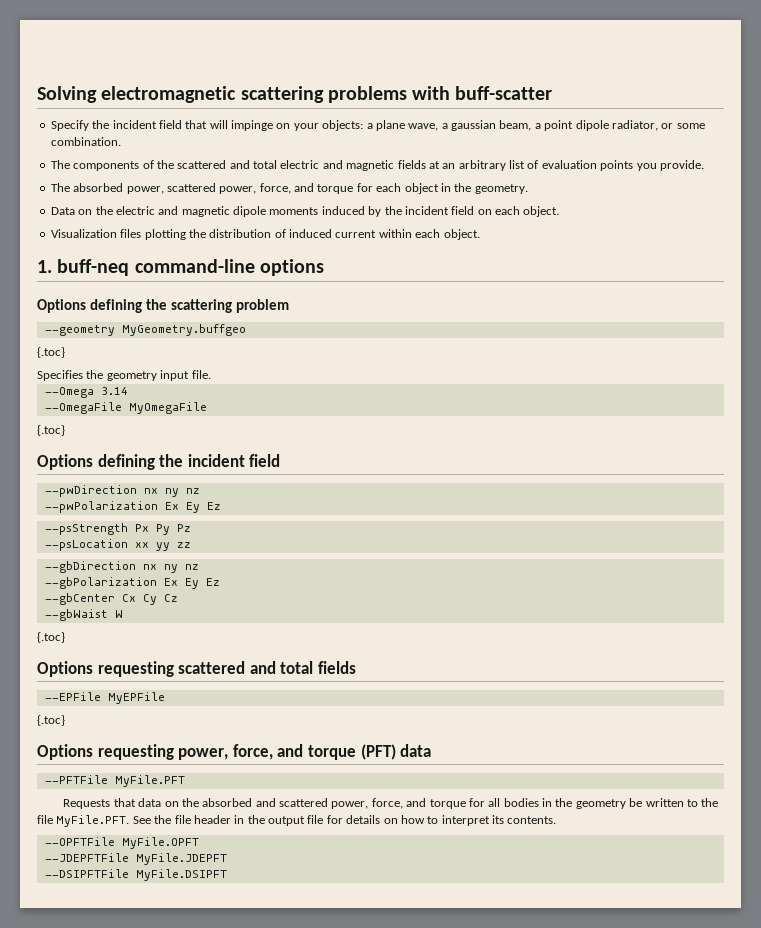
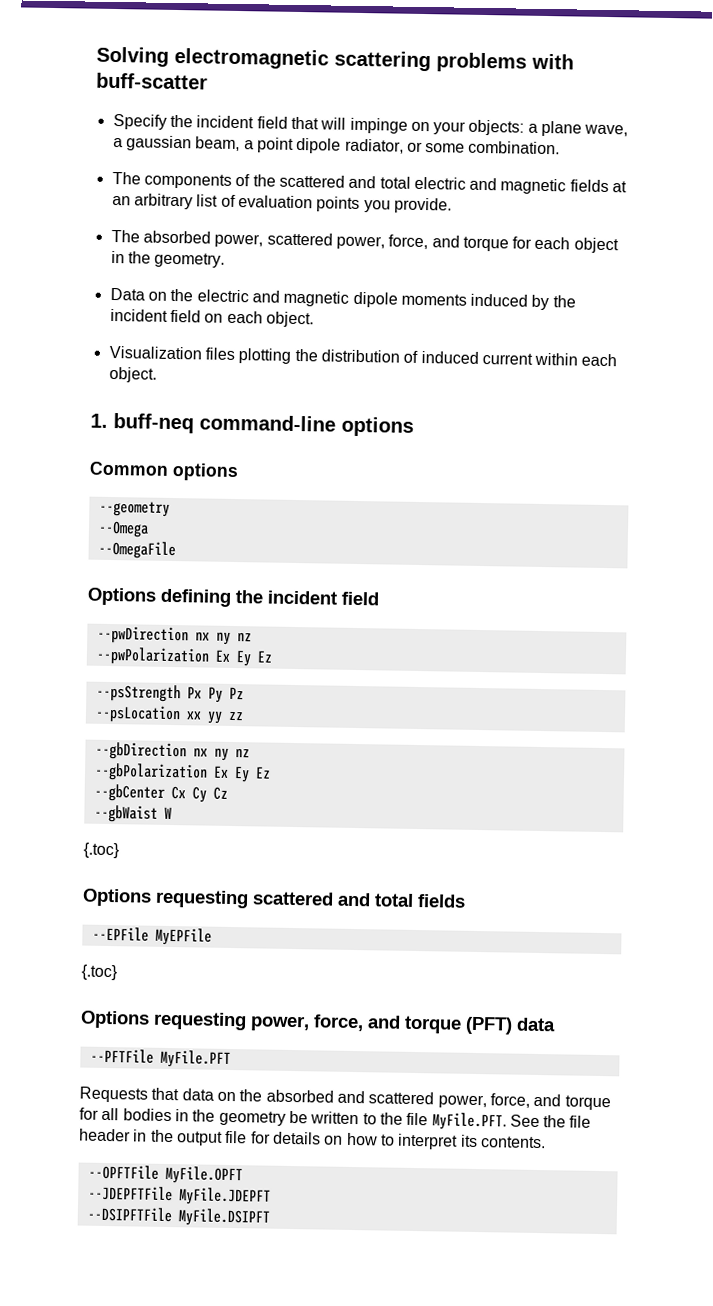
- Options defining the scattering problem
- --geometry MyGeometry.buffgeo
- {.toc}
- Specifies the geometry input file.
+ Common options
+ --geometry
- --Omega 3.14
+ --Omega
- --OmegaFile MyOmegaFile
- {.toc}
+ --OmegaFile

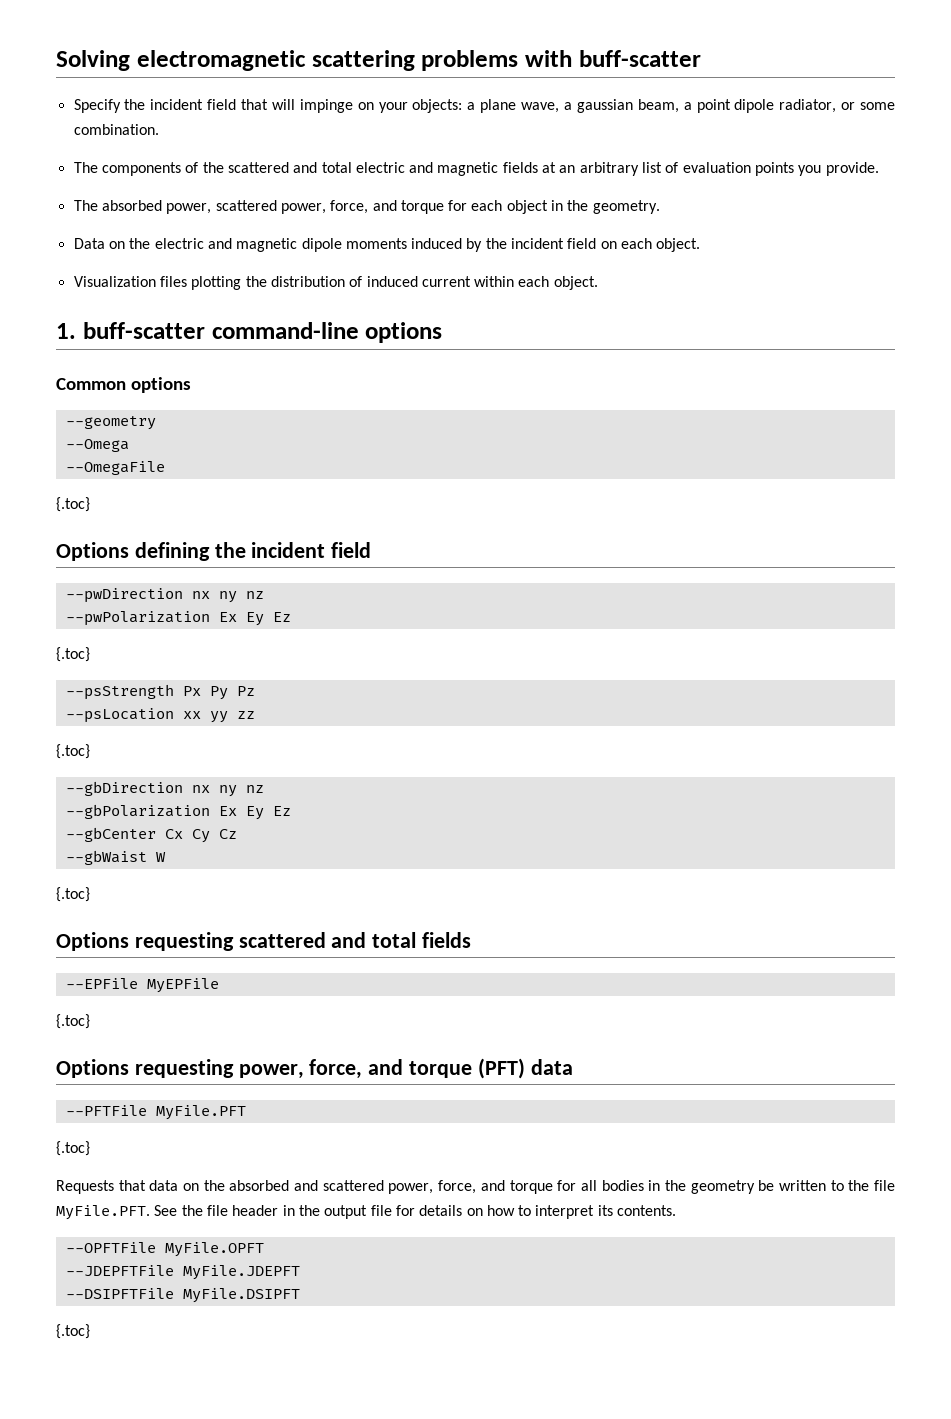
- 1. buff-neq command-line options
+ 1. buff-scatter command-line options
  --OmegaFile
+ {.toc}
  --pwPolarization Ex Ey Ez
+ {.toc}
  --psLocation xx yy zz
+ {.toc}
  --PFTFile MyFile.PFT
+ {.toc}
  --DSIPFTFile MyFile.DSIPFT
+ {.toc}

